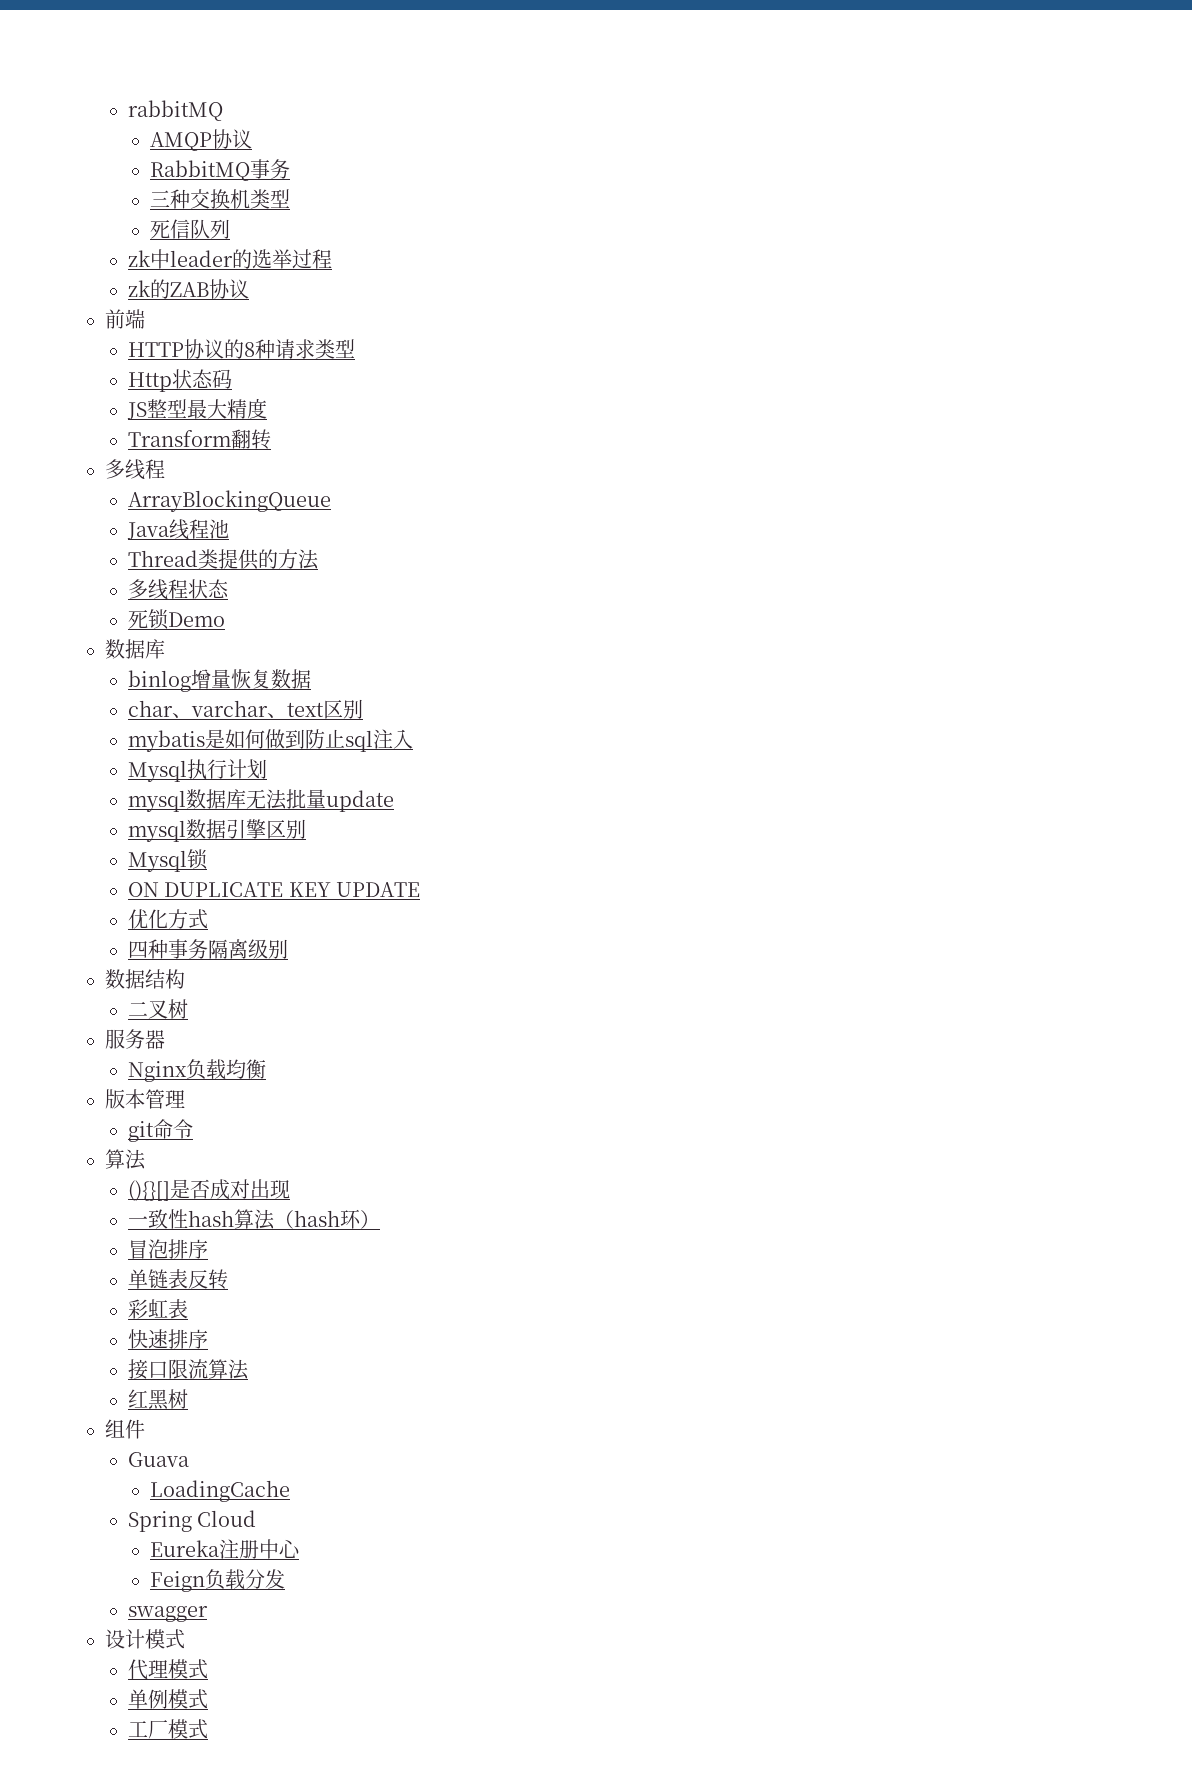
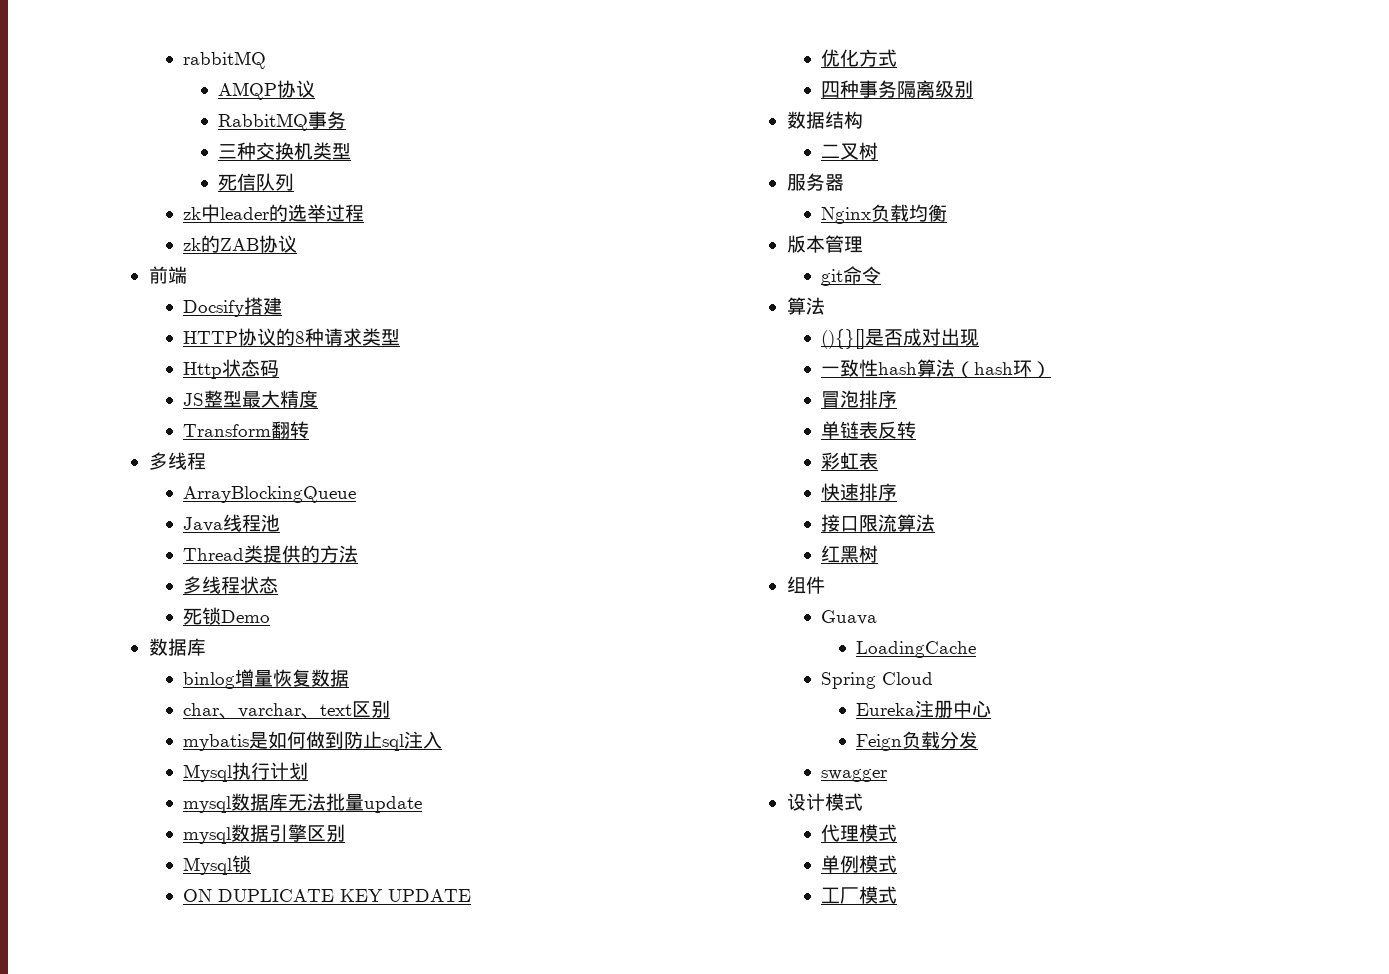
+ Docsify搭建

